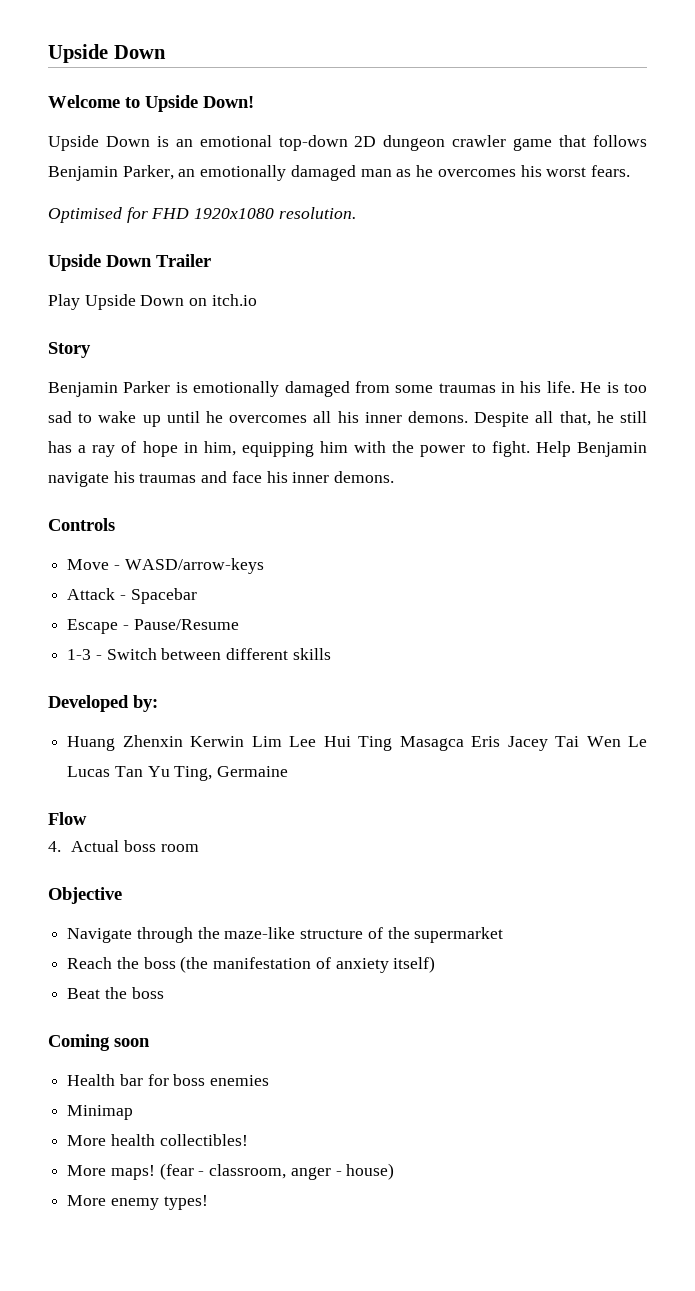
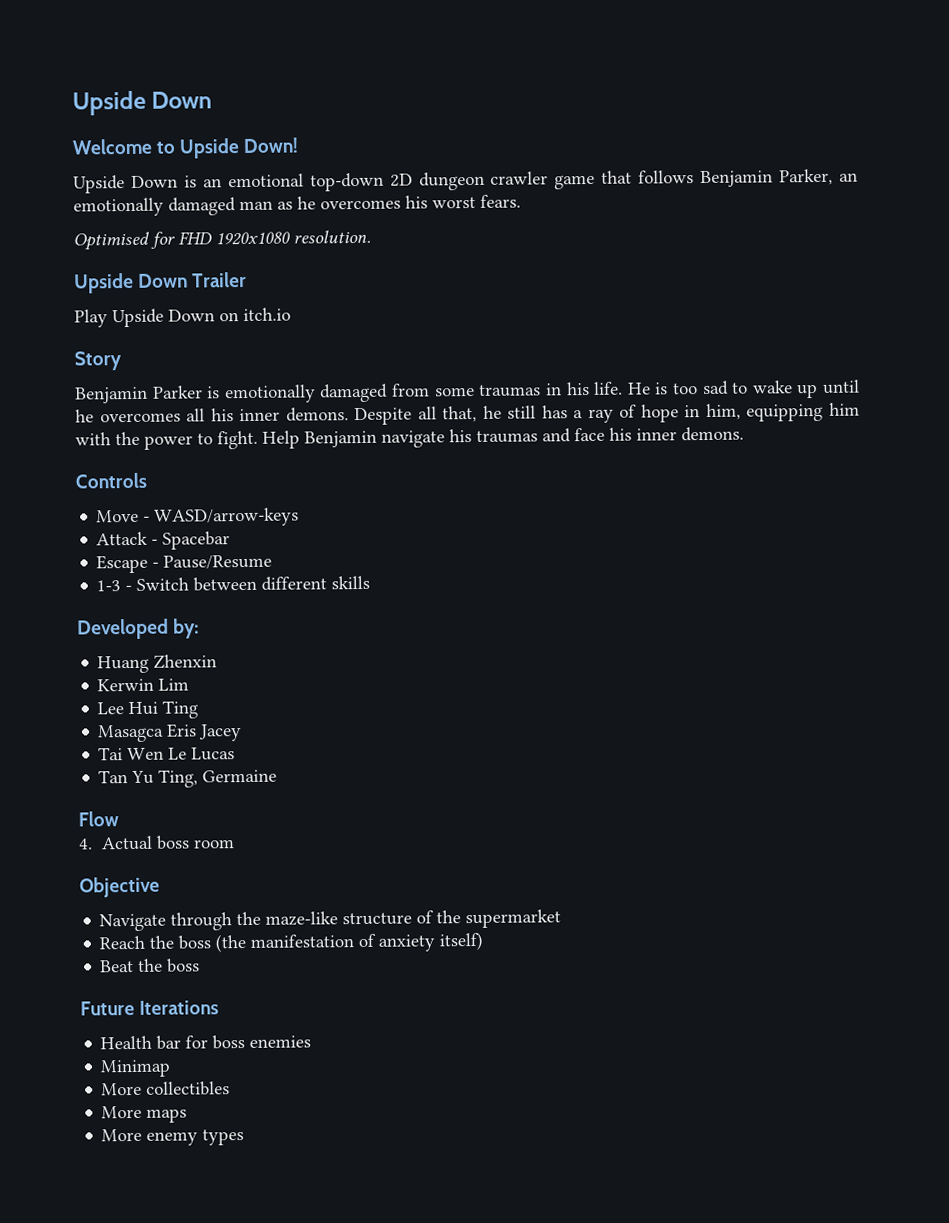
- Huang Zhenxin Kerwin Lim Lee Hui Ting Masagca Eris Jacey Tai Wen Le Lucas Tan Yu Ting, Germaine
+ Huang Zhenxin
+ Kerwin Lim
+ Lee Hui Ting
+ Masagca Eris Jacey
+ Tai Wen Le Lucas
+ Tan Yu Ting, Germaine
- Coming soon
+ Future Iterations
- More health collectibles!
- More maps! (fear - classroom, anger - house)
+ More collectibles
+ More maps
- More enemy types!
+ More enemy types

